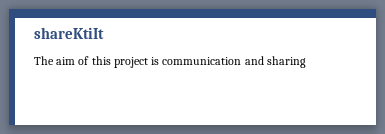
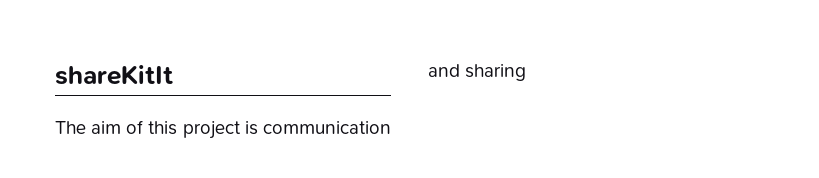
- shareKtiIt
+ shareKitIt

